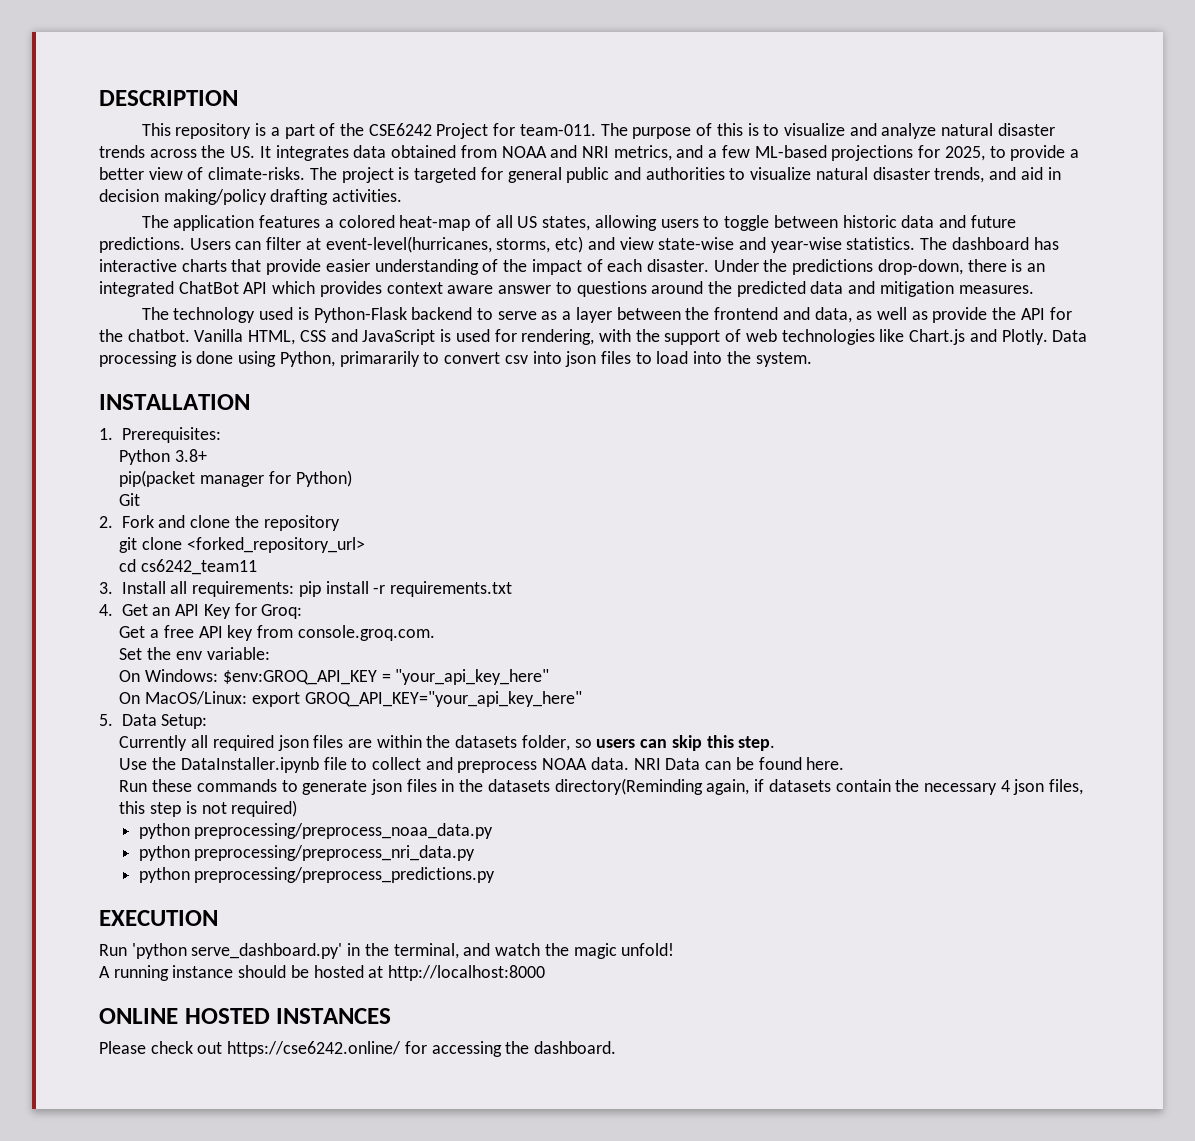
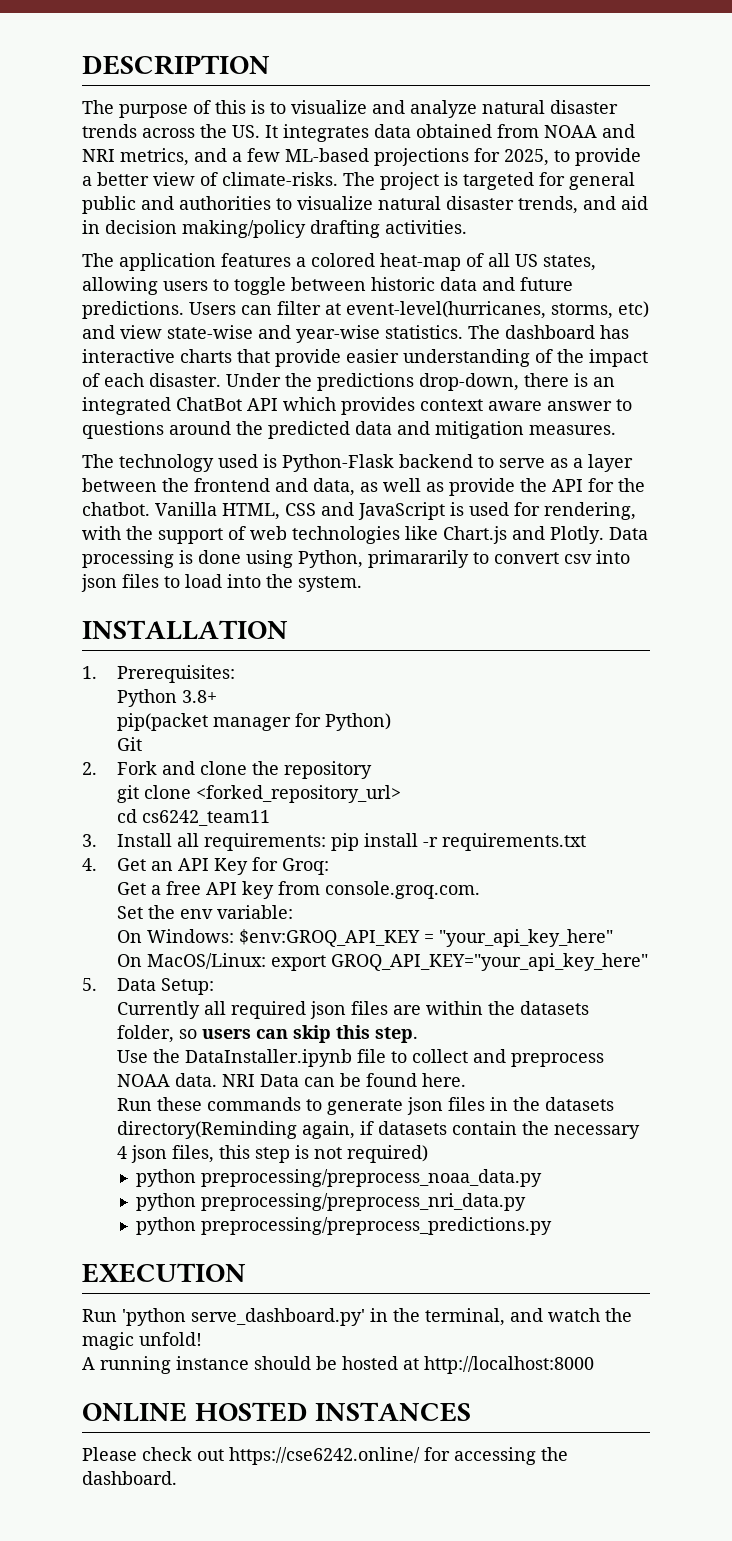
- This repository is a part of the CSE6242 Project for team-011.

